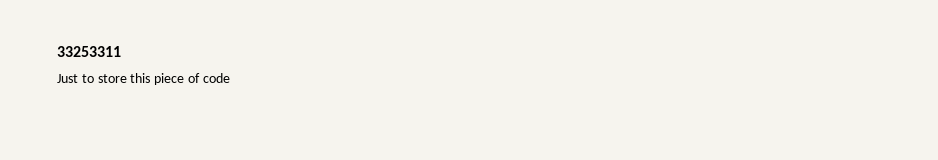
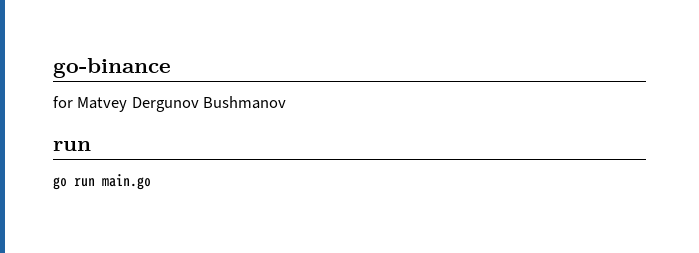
- 33253311
- Just to store this piece of code
+ go-binance
+ for Matvey Dergunov Bushmanov
+ run
+ go run main.go

